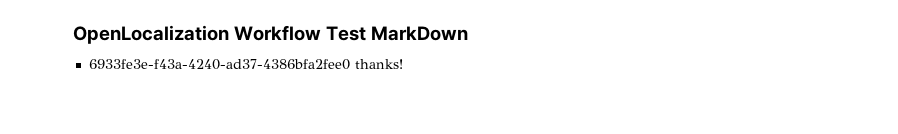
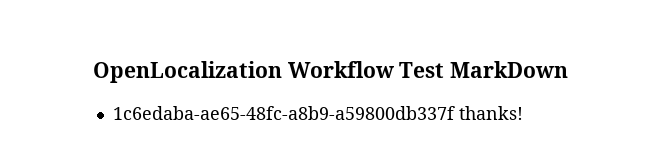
- 6933fe3e-f43a-4240-ad37-4386bfa2fee0 thanks!
+ 1c6edaba-ae65-48fc-a8b9-a59800db337f thanks!

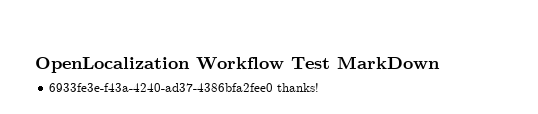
- 1c6edaba-ae65-48fc-a8b9-a59800db337f thanks!
+ 6933fe3e-f43a-4240-ad37-4386bfa2fee0 thanks!

